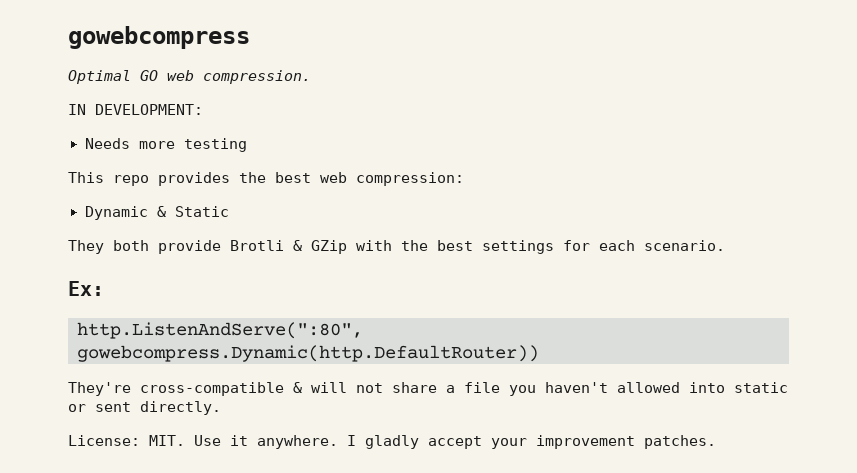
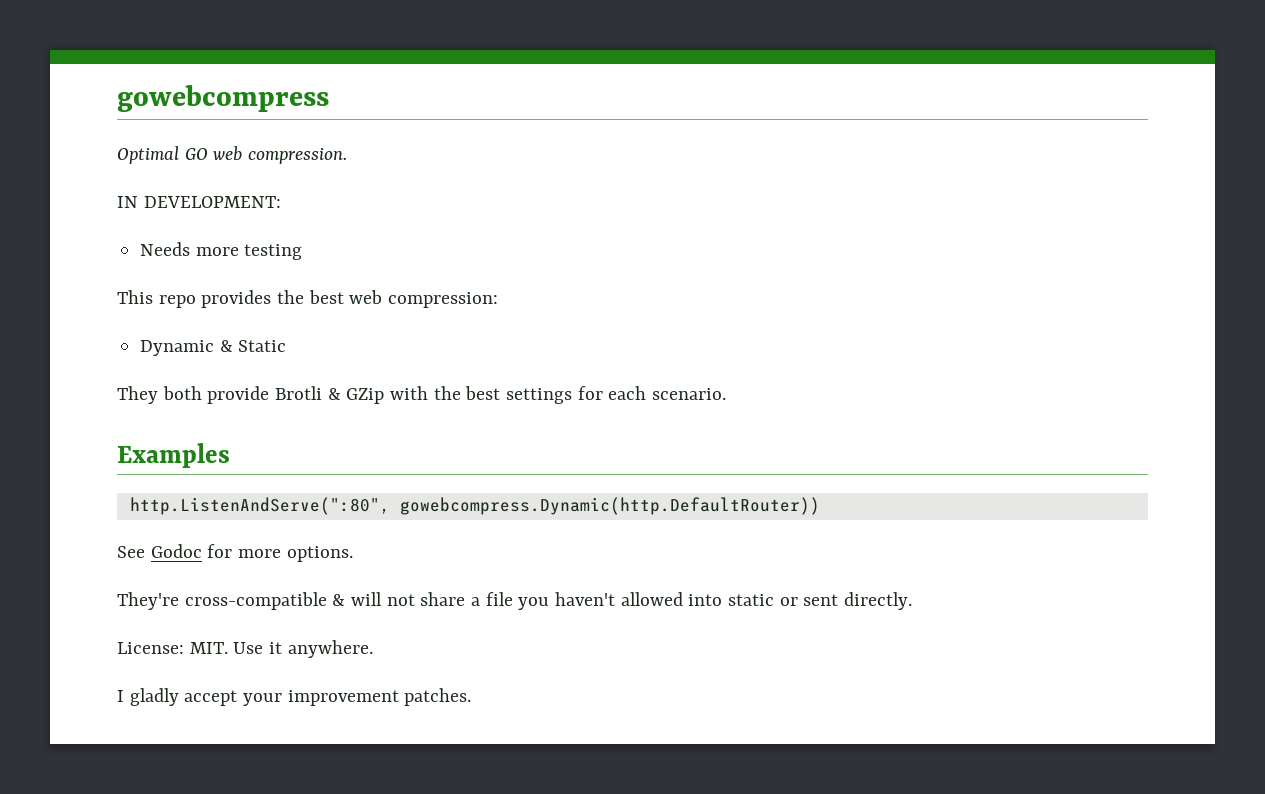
- Ex:
+ Examples
+ See Godoc for more options.
- License: MIT. Use it anywhere. I gladly accept your improvement patches.
+ License: MIT. Use it anywhere.
+ I gladly accept your improvement patches.

